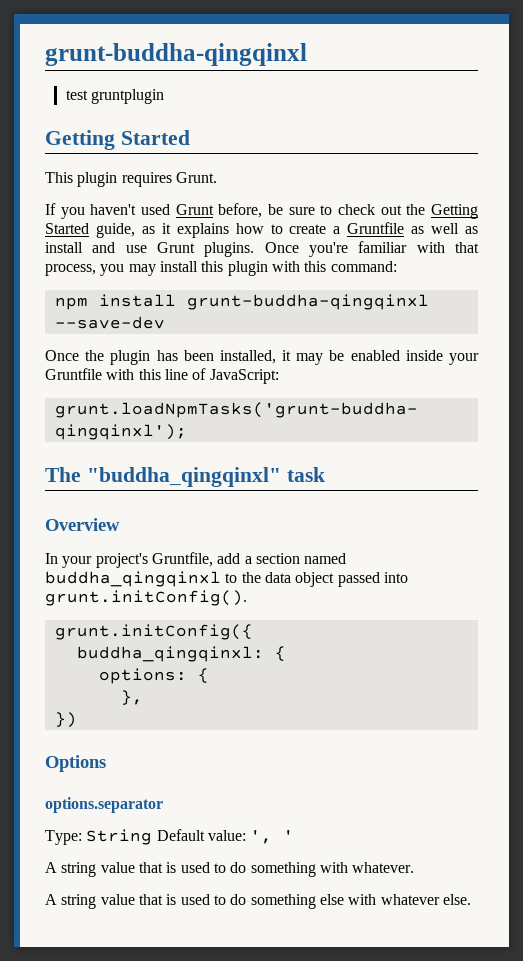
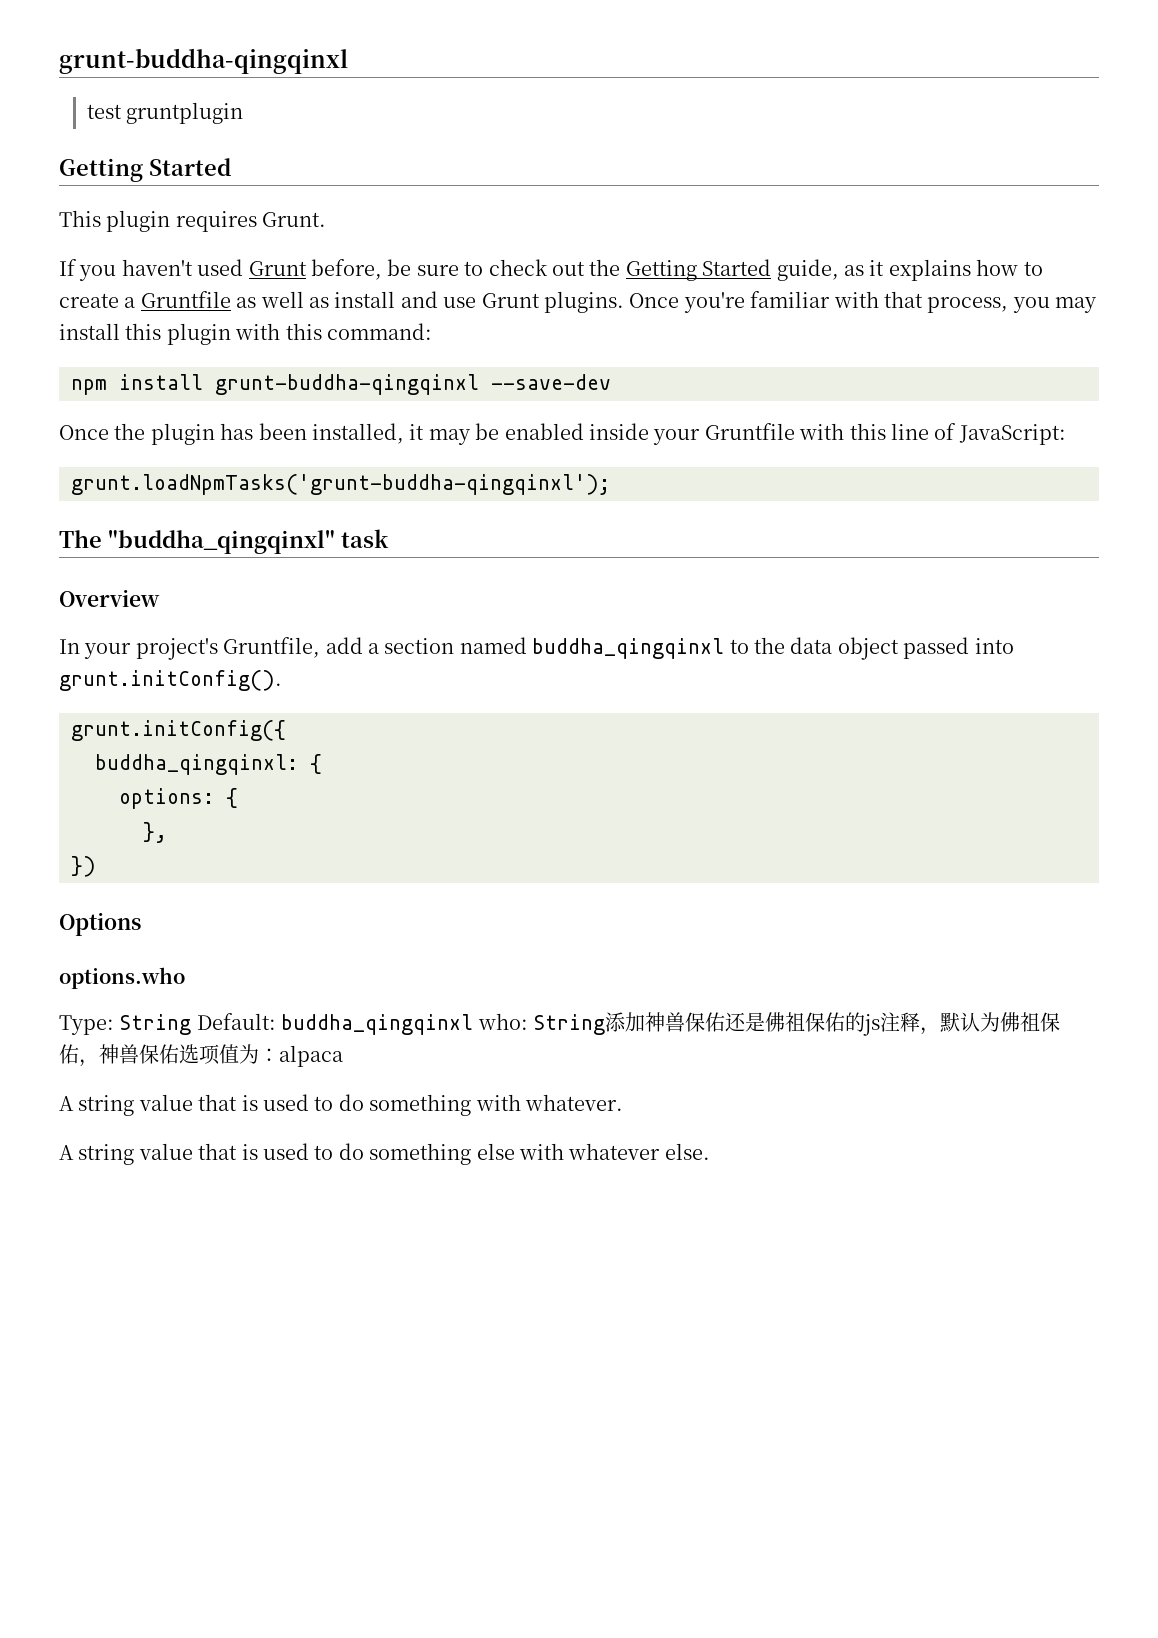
- options.separator
+ options.who
- Type: String Default value: ', '
+ Type: String Default: buddha_qingqinxl who: String添加神兽保佑还是佛祖保佑的js注释，默认为佛祖保佑，神兽保佑选项值为：alpaca

